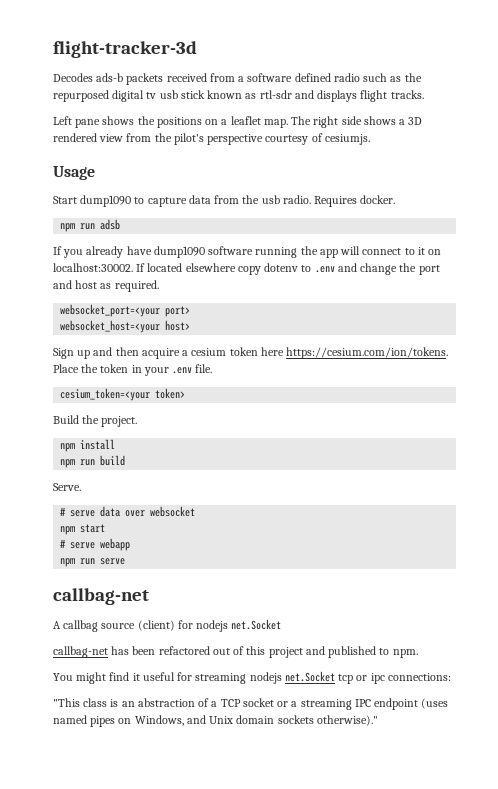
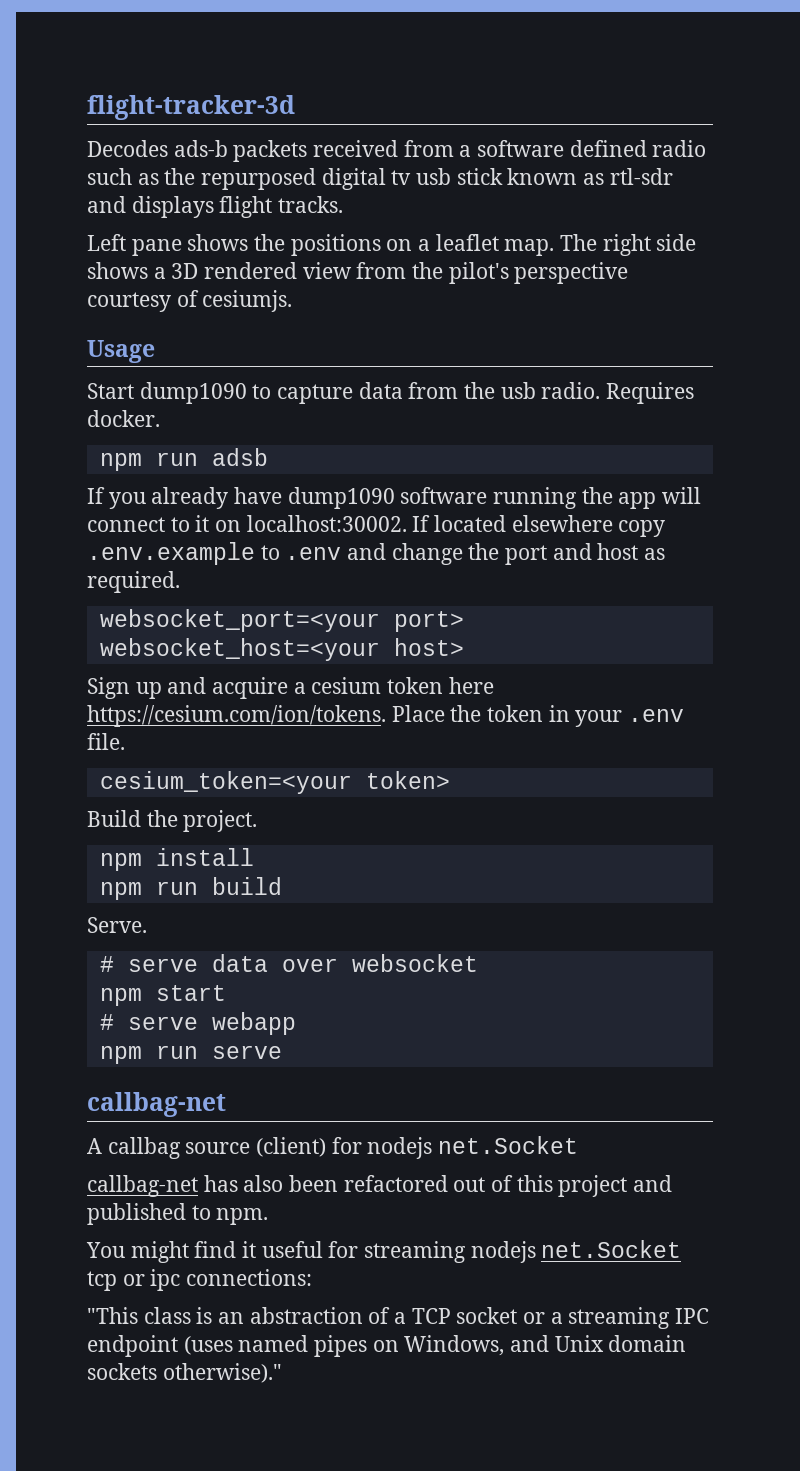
- If located elsewhere copy dotenv to .env and change the port and host as required.
+ If located elsewhere copy .env.example to .env and change the port and host as required.
- Sign up and then acquire a cesium token here https://cesium.com/ion/tokens. Place the token in your .env file.
+ Sign up and acquire a cesium token here https://cesium.com/ion/tokens. Place the token in your .env file.
- callbag-net has been refactored out of this project and published to npm.
+ callbag-net has also been refactored out of this project and published to npm.

